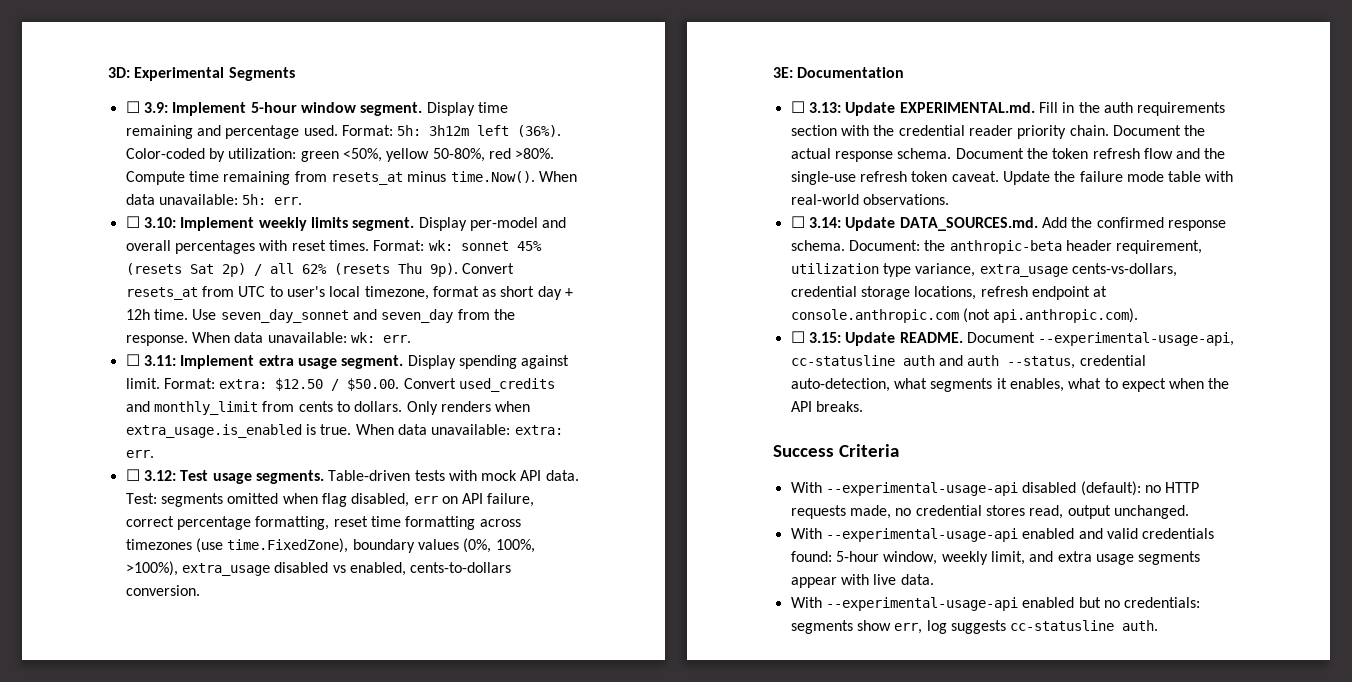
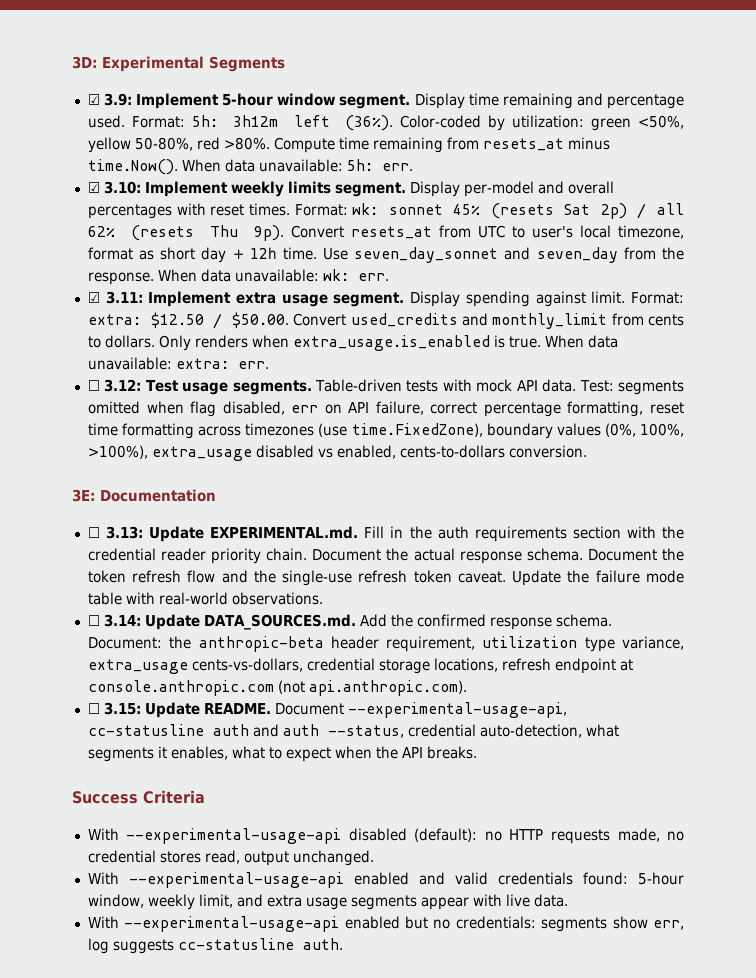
- ☐ 3.9: Implement 5-hour window segment.
+ ☑ 3.9: Implement 5-hour window segment.
- ☐ 3.10: Implement weekly limits segment.
+ ☑ 3.10: Implement weekly limits segment.
- ☐ 3.11: Implement extra usage segment.
+ ☑ 3.11: Implement extra usage segment.

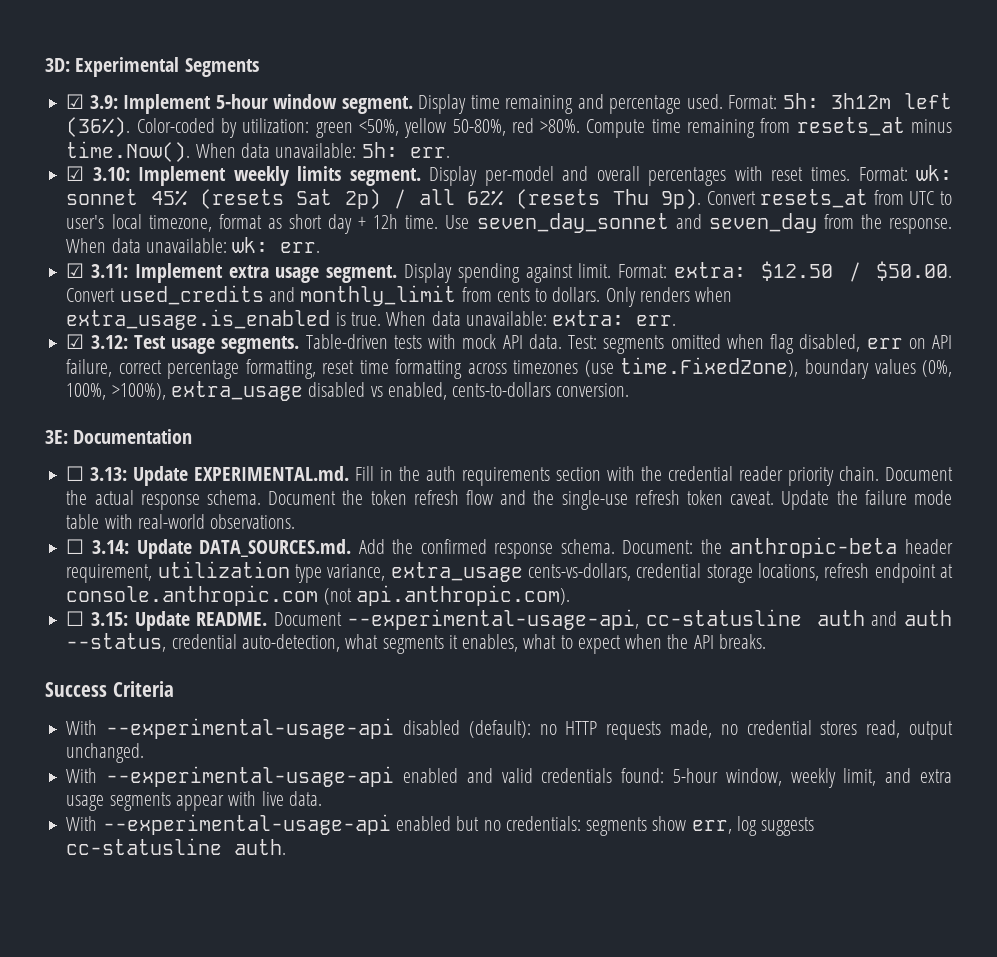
- ☐ 3.12: Test usage segments.
+ ☑ 3.12: Test usage segments.

